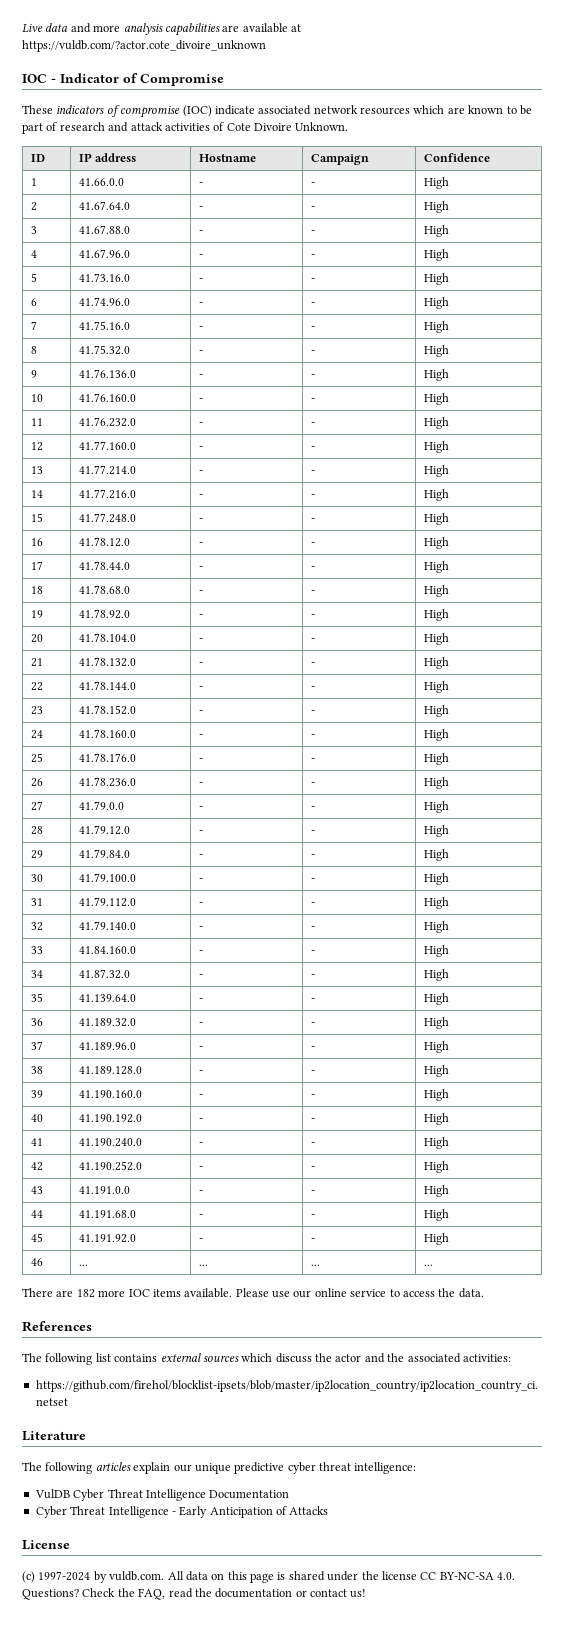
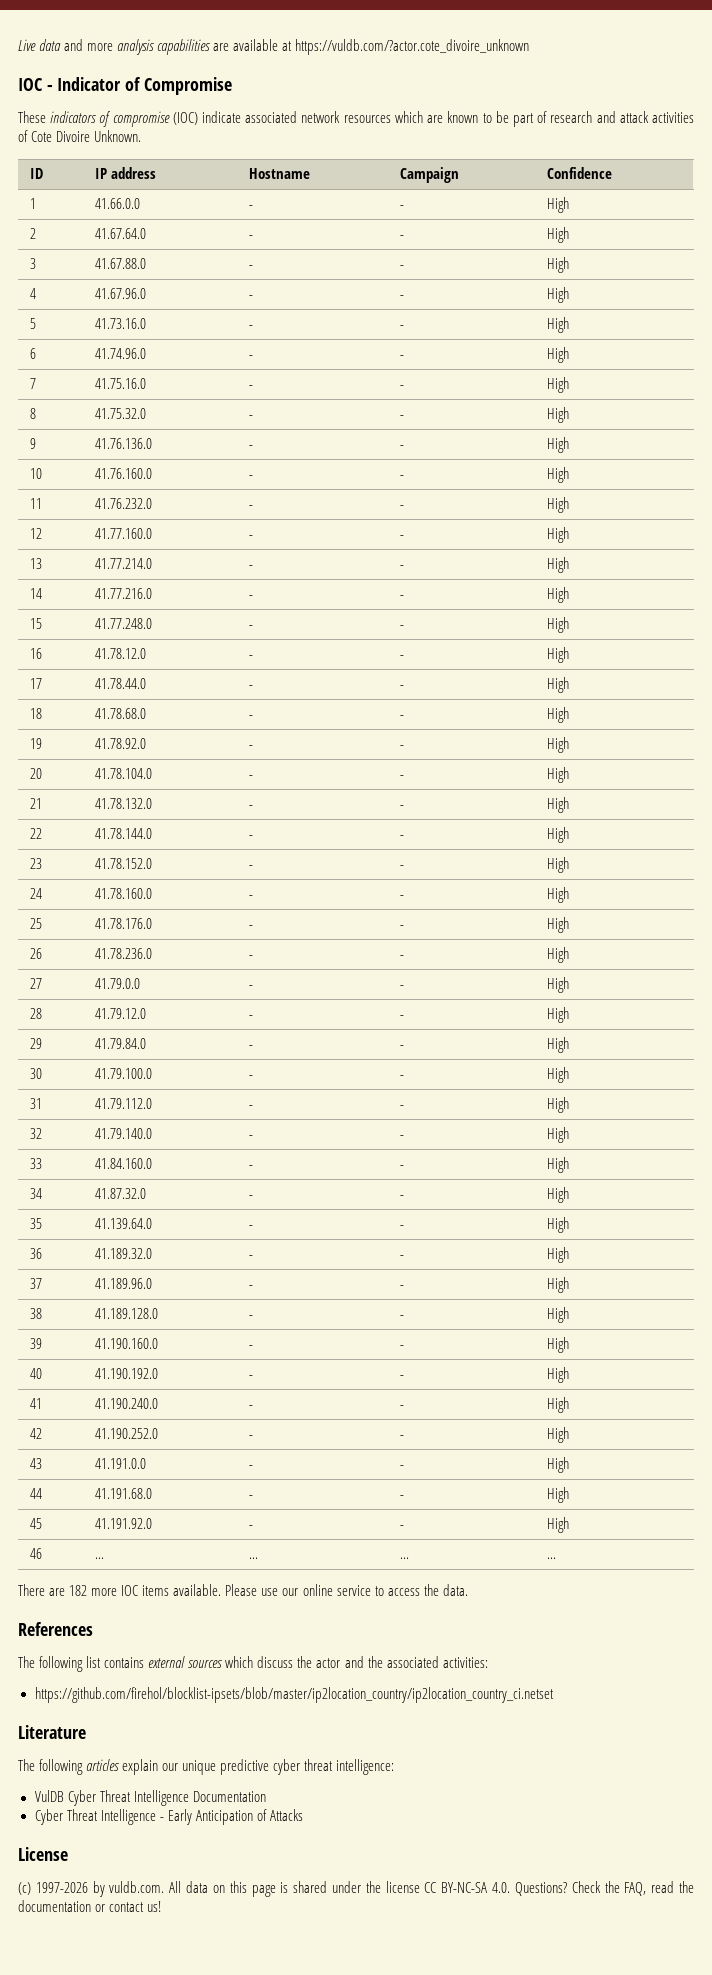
- (c) 1997-2024 by vuldb.com. All data on this page is shared under the license CC BY-NC-SA 4.0. Questions?
+ (c) 1997-2026 by vuldb.com. All data on this page is shared under the license CC BY-NC-SA 4.0. Questions?

